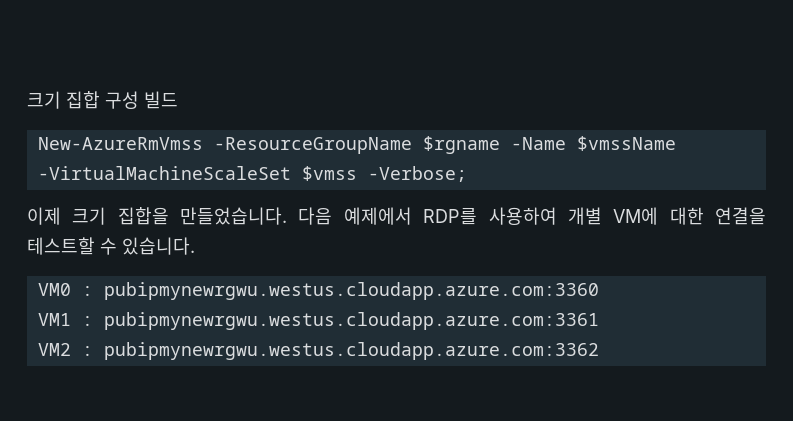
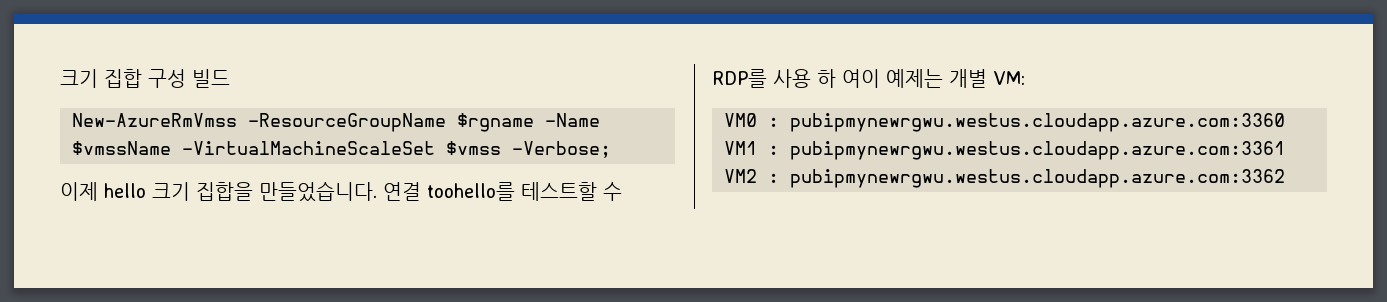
- 이제 크기 집합을 만들었습니다.
+ 이제 hello 크기 집합을 만들었습니다.
- 다음 예제에서 RDP를 사용하여 개별 VM에 대한 연결을 테스트할 수 있습니다.
+ 연결 toohello를 테스트할 수 RDP를 사용 하 여이 예제는 개별 VM:

